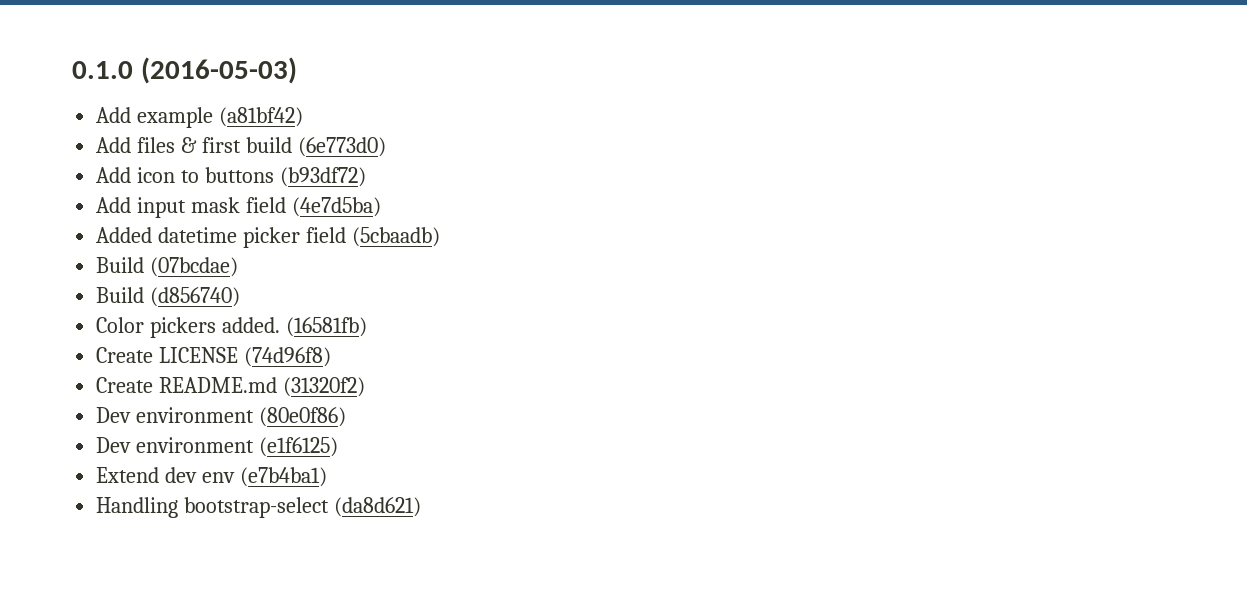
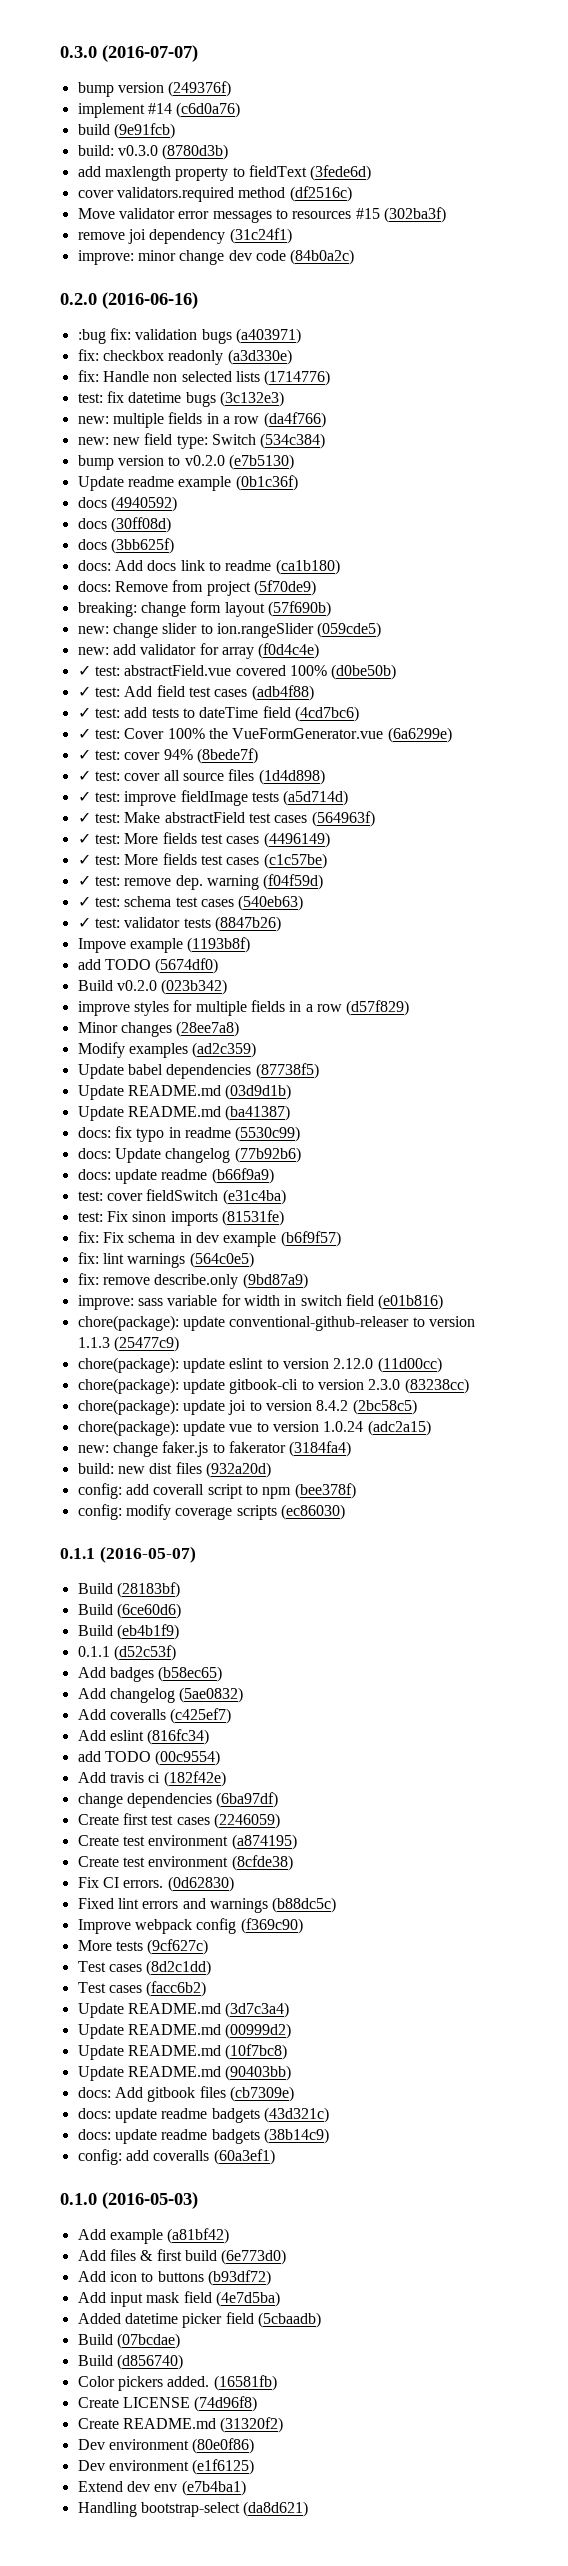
+ 0.3.0 (2016-07-07)
+ bump version (249376f)
+ implement #14 (c6d0a76)
+ build (9e91fcb)
+ build: v0.3.0 (8780d3b)
+ add maxlength property to fieldText (3fede6d)
+ cover validators.required method (df2516c)
+ Move validator error messages to resources #15 (302ba3f)
+ remove joi dependency (31c24f1)
+ improve: minor change dev code (84b0a2c)
+ 0.2.0 (2016-06-16)
+ :bug fix: validation bugs (a403971)
+ fix: checkbox readonly (a3d330e)
+ fix: Handle non selected lists (1714776)
+ test: fix datetime bugs (3c132e3)
+ new: multiple fields in a row (da4f766)
+ new: new field type: Switch (534c384)
+ bump version to v0.2.0 (e7b5130)
+ Update readme example (0b1c36f)
+ docs (4940592)
+ docs (30ff08d)
+ docs (3bb625f)
+ docs: Add docs link to readme (ca1b180)
+ docs: Remove from project (5f70de9)
+ breaking: change form layout (57f690b)
+ new: change slider to ion.rangeSlider (059cde5)
+ new: add validator for array (f0d4c4e)
+ ✓ test: abstractField.vue covered 100% (d0be50b)
+ ✓ test: Add field test cases (adb4f88)
+ ✓ test: add tests to dateTime field (4cd7bc6)
+ ✓ test: Cover 100% the VueFormGenerator.vue (6a6299e)
+ ✓ test: cover 94% (8bede7f)
+ ✓ test: cover all source files (1d4d898)
+ ✓ test: improve fieldImage tests (a5d714d)
+ ✓ test: Make abstractField test cases (564963f)
+ ✓ test: More fields test cases (4496149)
+ ✓ test: More fields test cases (c1c57be)
+ ✓ test: remove dep. warning (f04f59d)
+ ✓ test: schema test cases (540eb63)
+ ✓ test: validator tests (8847b26)
+ Impove example (1193b8f)
+ add TODO (5674df0)
+ Build v0.2.0 (023b342)
+ improve styles for multiple fields in a row (d57f829)
+ Minor changes (28ee7a8)
+ Modify examples (ad2c359)
+ Update babel dependencies (87738f5)
+ Update README.md (03d9d1b)
+ Update README.md (ba41387)
+ docs: fix typo in readme (5530c99)
+ docs: Update changelog (77b92b6)
+ docs: update readme (b66f9a9)
+ test: cover fieldSwitch (e31c4ba)
+ test: Fix sinon imports (81531fe)
+ fix: Fix schema in dev example (b6f9f57)
+ fix: lint warnings (564c0e5)
+ fix: remove describe.only (9bd87a9)
+ improve: sass variable for width in switch field (e01b816)
+ chore(package): update conventional-github-releaser to version 1.1.3 (25477c9)
+ chore(package): update eslint to version 2.12.0 (11d00cc)
+ chore(package): update gitbook-cli to version 2.3.0 (83238cc)
+ chore(package): update joi to version 8.4.2 (2bc58c5)
+ chore(package): update vue to version 1.0.24 (adc2a15)
+ new: change faker.js to fakerator (3184fa4)
+ build: new dist files (932a20d)
+ config: add coverall script to npm (bee378f)
+ config: modify coverage scripts (ec86030)
+ 0.1.1 (2016-05-07)
+ Build (28183bf)
+ Build (6ce60d6)
+ Build (eb4b1f9)
+ 0.1.1 (d52c53f)
+ Add badges (b58ec65)
+ Add changelog (5ae0832)
+ Add coveralls (c425ef7)
+ Add eslint (816fc34)
+ add TODO (00c9554)
+ Add travis ci (182f42e)
+ change dependencies (6ba97df)
+ Create first test cases (2246059)
+ Create test environment (a874195)
+ Create test environment (8cfde38)
+ Fix CI errors. (0d62830)
+ Fixed lint errors and warnings (b88dc5c)
+ Improve webpack config (f369c90)
+ More tests (9cf627c)
+ Test cases (8d2c1dd)
+ Test cases (facc6b2)
+ Update README.md (3d7c3a4)
+ Update README.md (00999d2)
+ Update README.md (10f7bc8)
+ Update README.md (90403bb)
+ docs: Add gitbook files (cb7309e)
+ docs: update readme badgets (43d321c)
+ docs: update readme badgets (38b14c9)
+ config: add coveralls (60a3ef1)

